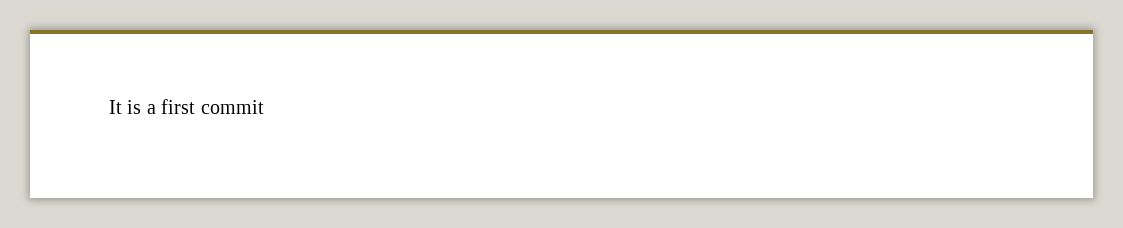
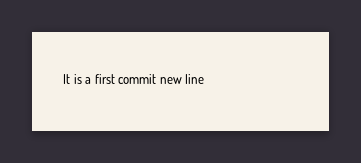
- It is a first commit
+ It is a first commit new line

